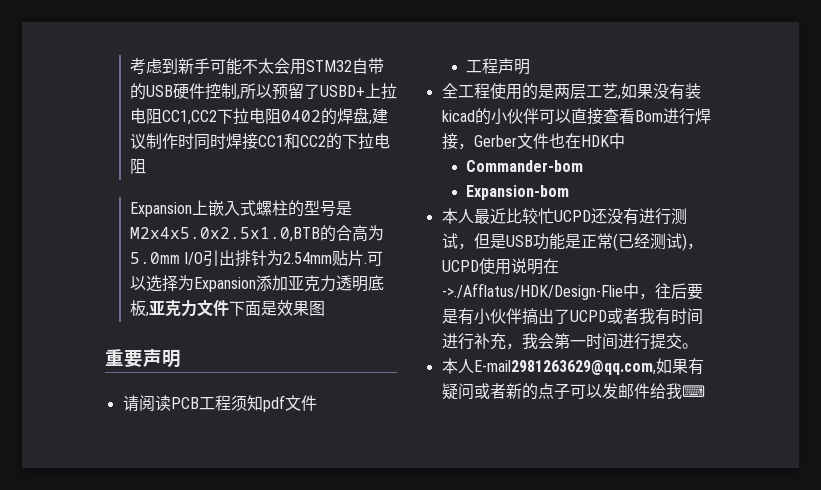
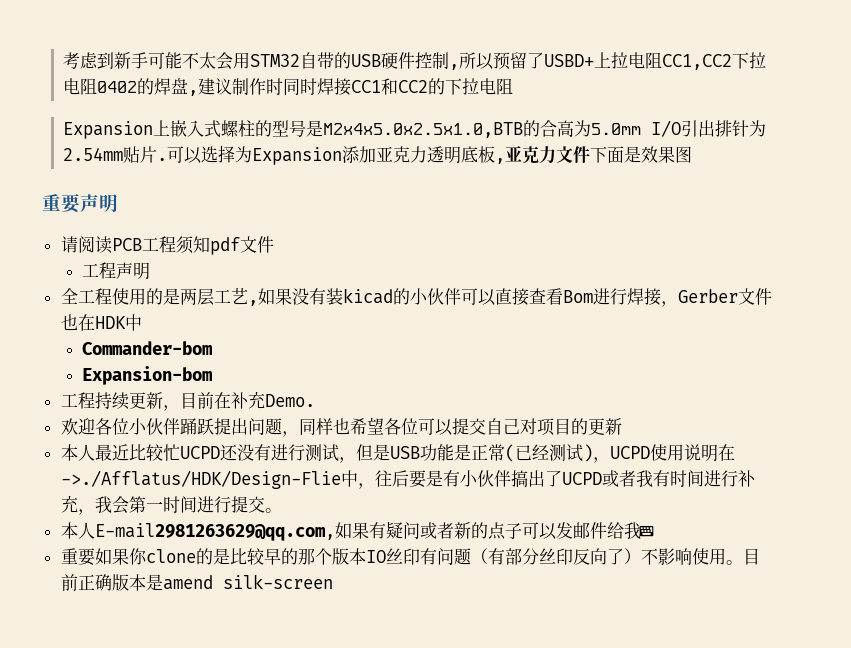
+ 工程持续更新，目前在补充Demo.
+ 欢迎各位小伙伴踊跃提出问题，同样也希望各位可以提交自己对项目的更新
+ 重要如果你clone的是比较早的那个版本IO丝印有问题（有部分丝印反向了）不影响使用。目前正确版本是amend silk-screen

